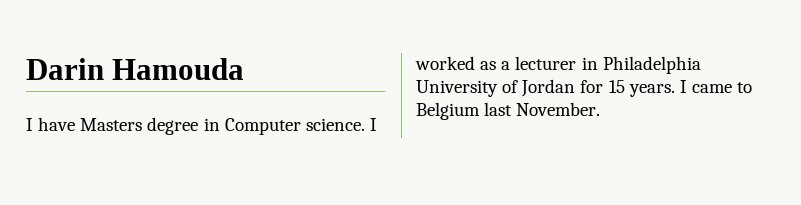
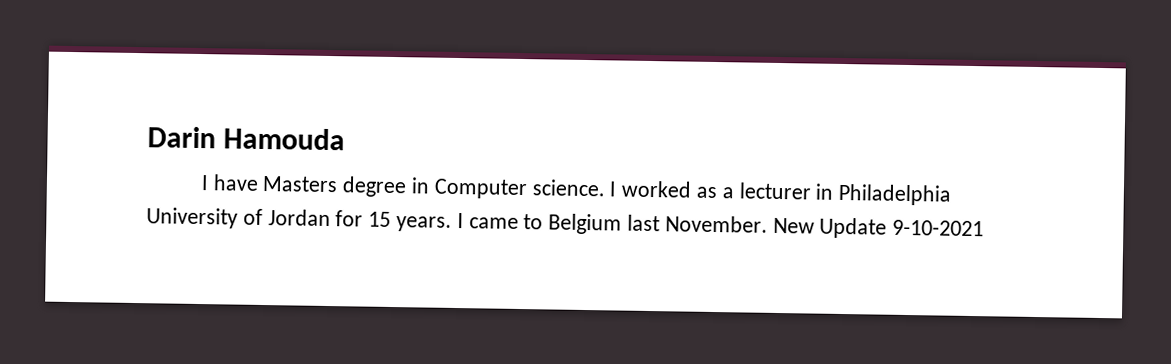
+ New Update 9-10-2021

